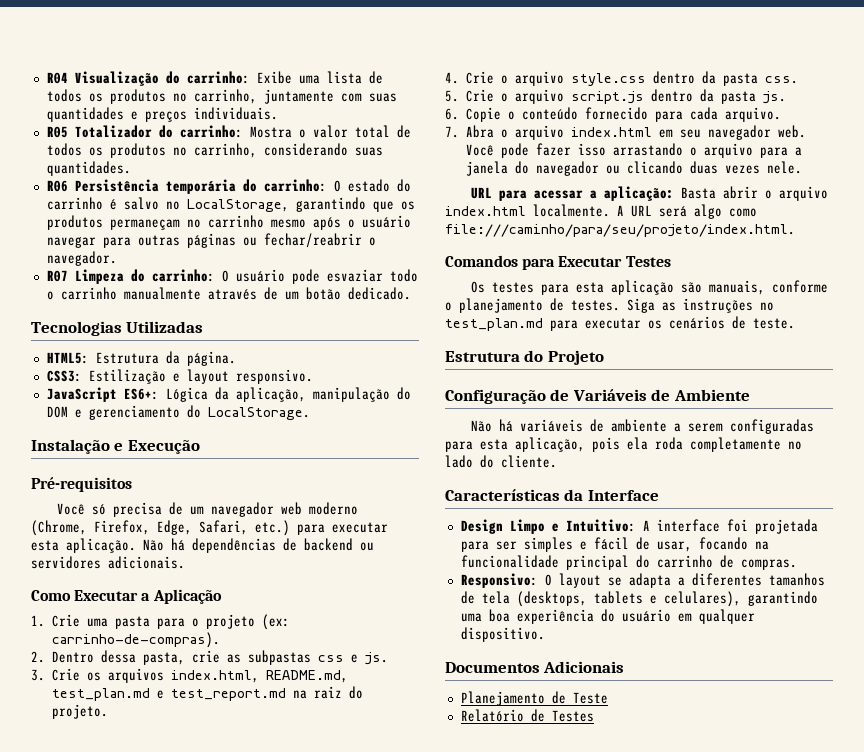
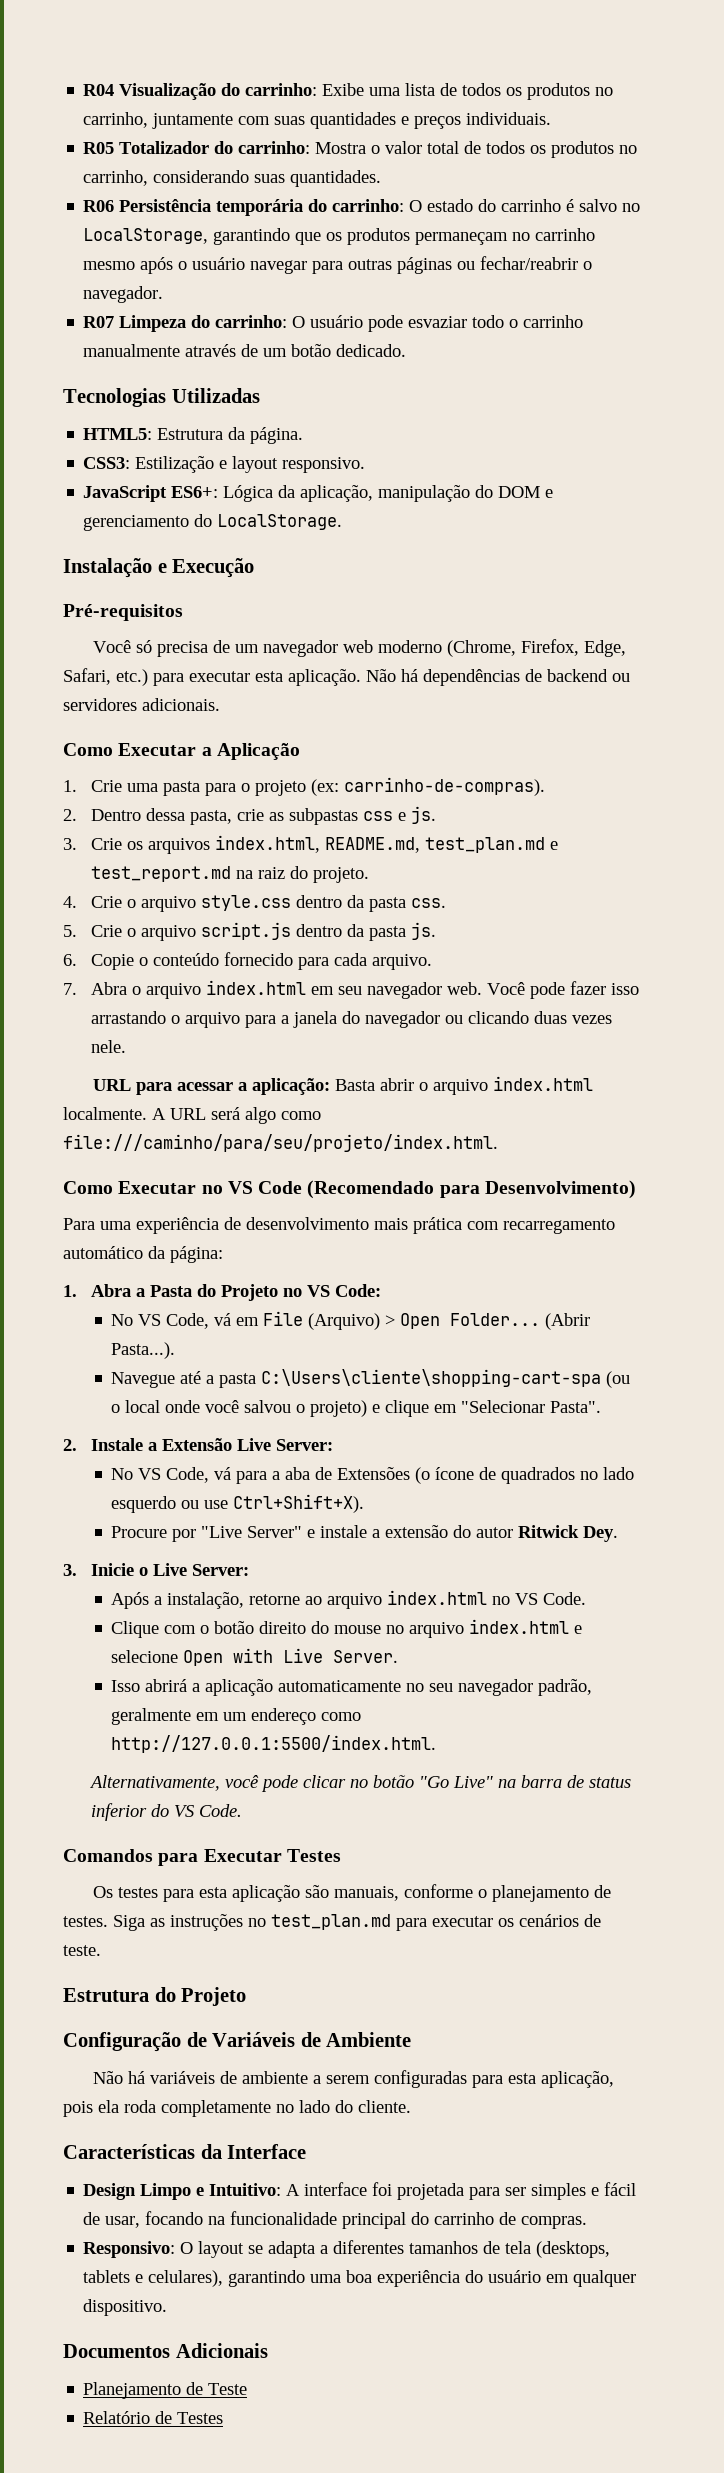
+ Como Executar no VS Code (Recomendado para Desenvolvimento)
+ Para uma experiência de desenvolvimento mais prática com recarregamento automático da página:
+ 1. Abra a Pasta do Projeto no VS Code:
+ No VS Code, vá em File (Arquivo) > Open Folder... (Abrir Pasta...).
+ Navegue até a pasta C:\Users\cliente\shopping-cart-spa (ou o local onde você salvou o projeto) e clique em "Selecionar Pasta".
+ 2. Instale a Extensão Live Server:
+ No VS Code, vá para a aba de Extensões (o ícone de quadrados no lado esquerdo ou use Ctrl+Shift+X).
+ Procure por "Live Server" e instale a extensão do autor Ritwick Dey.
+ 3. Inicie o Live Server:
+ Após a instalação, retorne ao arquivo index.html no VS Code.
+ Clique com o botão direito do mouse no arquivo index.html e selecione Open with Live Server.
+ Isso abrirá a aplicação automaticamente no seu navegador padrão, geralmente em um endereço como http://127.0.0.1:5500/index.html.
+ Alternativamente, você pode clicar no botão "Go Live" na barra de status inferior do VS Code.

